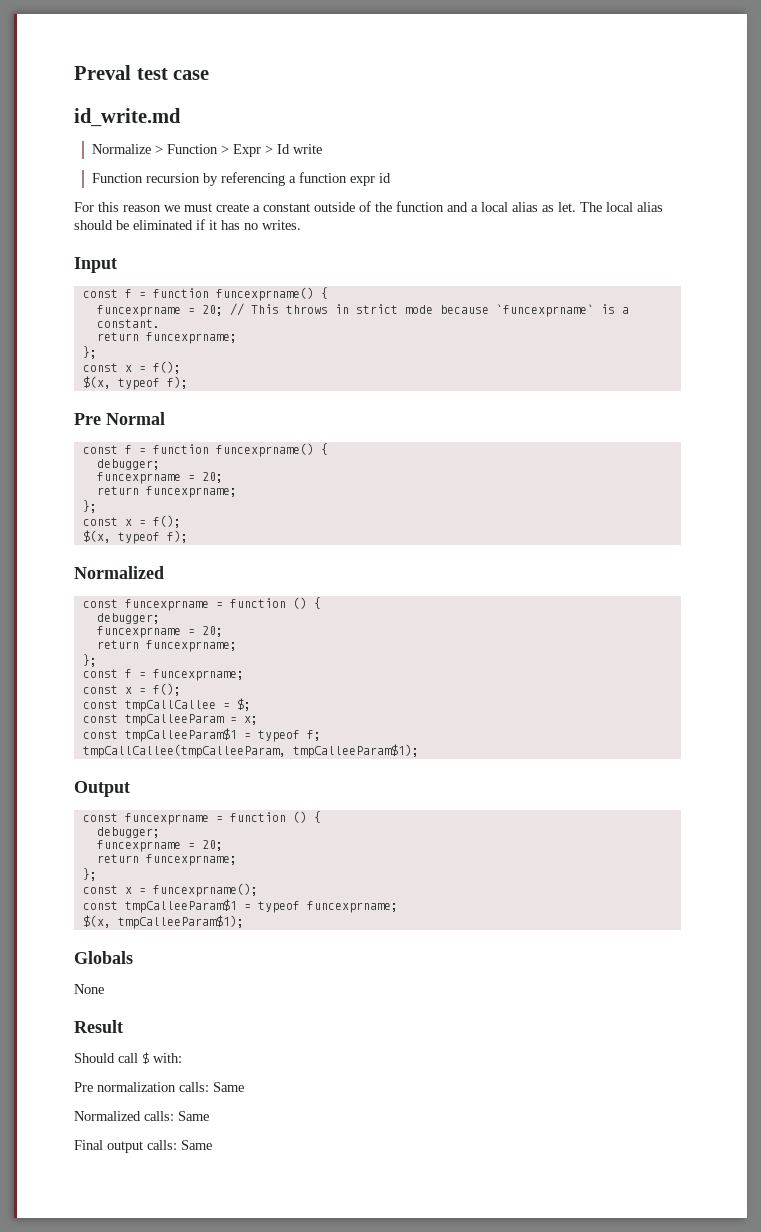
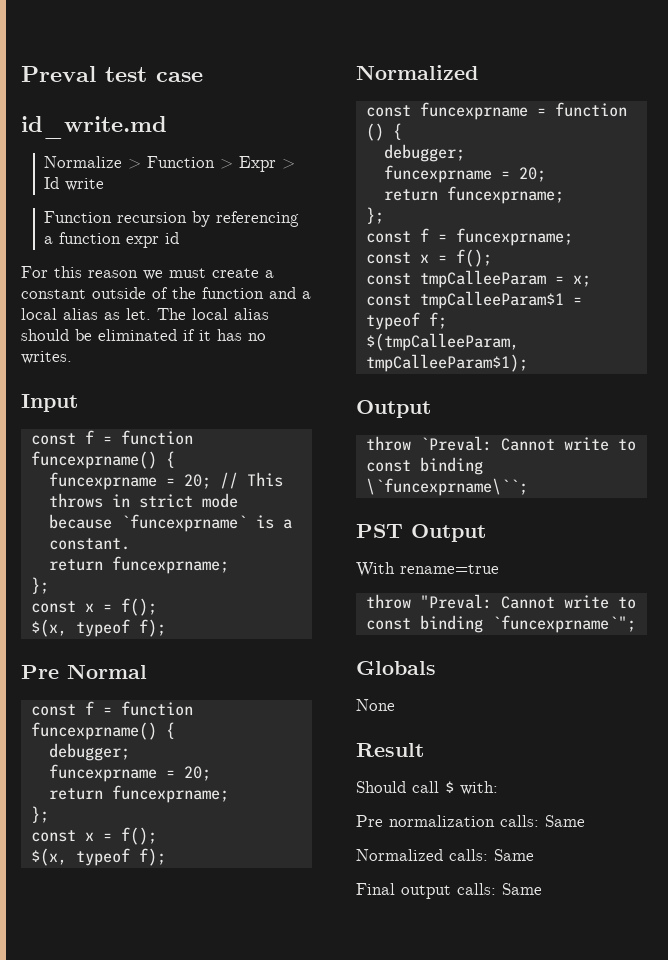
- const tmpCallCallee = $;
- tmpCallCallee(tmpCalleeParam, tmpCalleeParam$1);
+ $(tmpCalleeParam, tmpCalleeParam$1);
  Output
- const funcexprname = function () {
- debugger;
- funcexprname = 20;
- return funcexprname;
- };
- const x = funcexprname();
- const tmpCalleeParam$1 = typeof funcexprname;
- $(x, tmpCalleeParam$1);
+ throw `Preval: Cannot write to const binding \`funcexprname\``;
+ PST Output
+ With rename=true
+ throw "Preval: Cannot write to const binding `funcexprname`";

